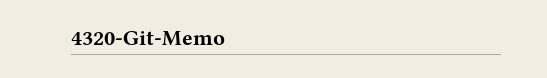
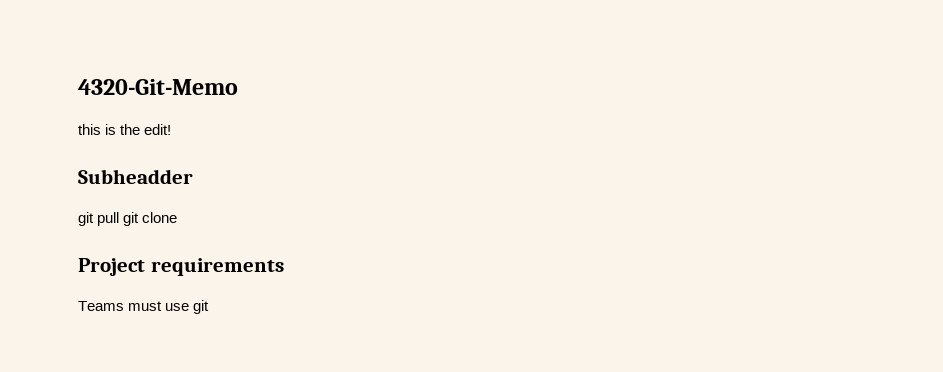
+ this is the edit!
+ Subheadder
+ git pull git clone
+ Project requirements
+ Teams must use git

